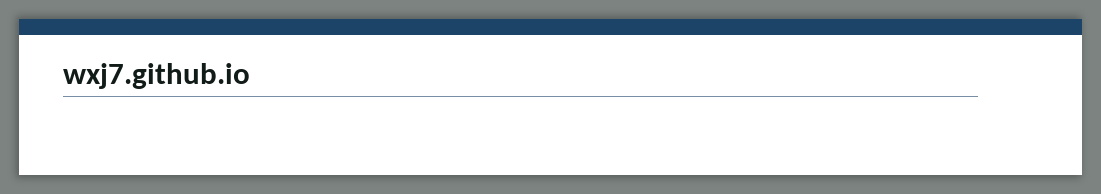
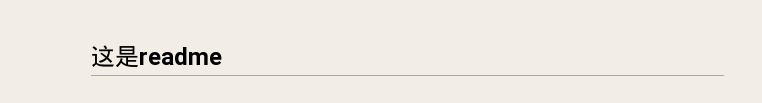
- wxj7.github.io
+ 这是readme

